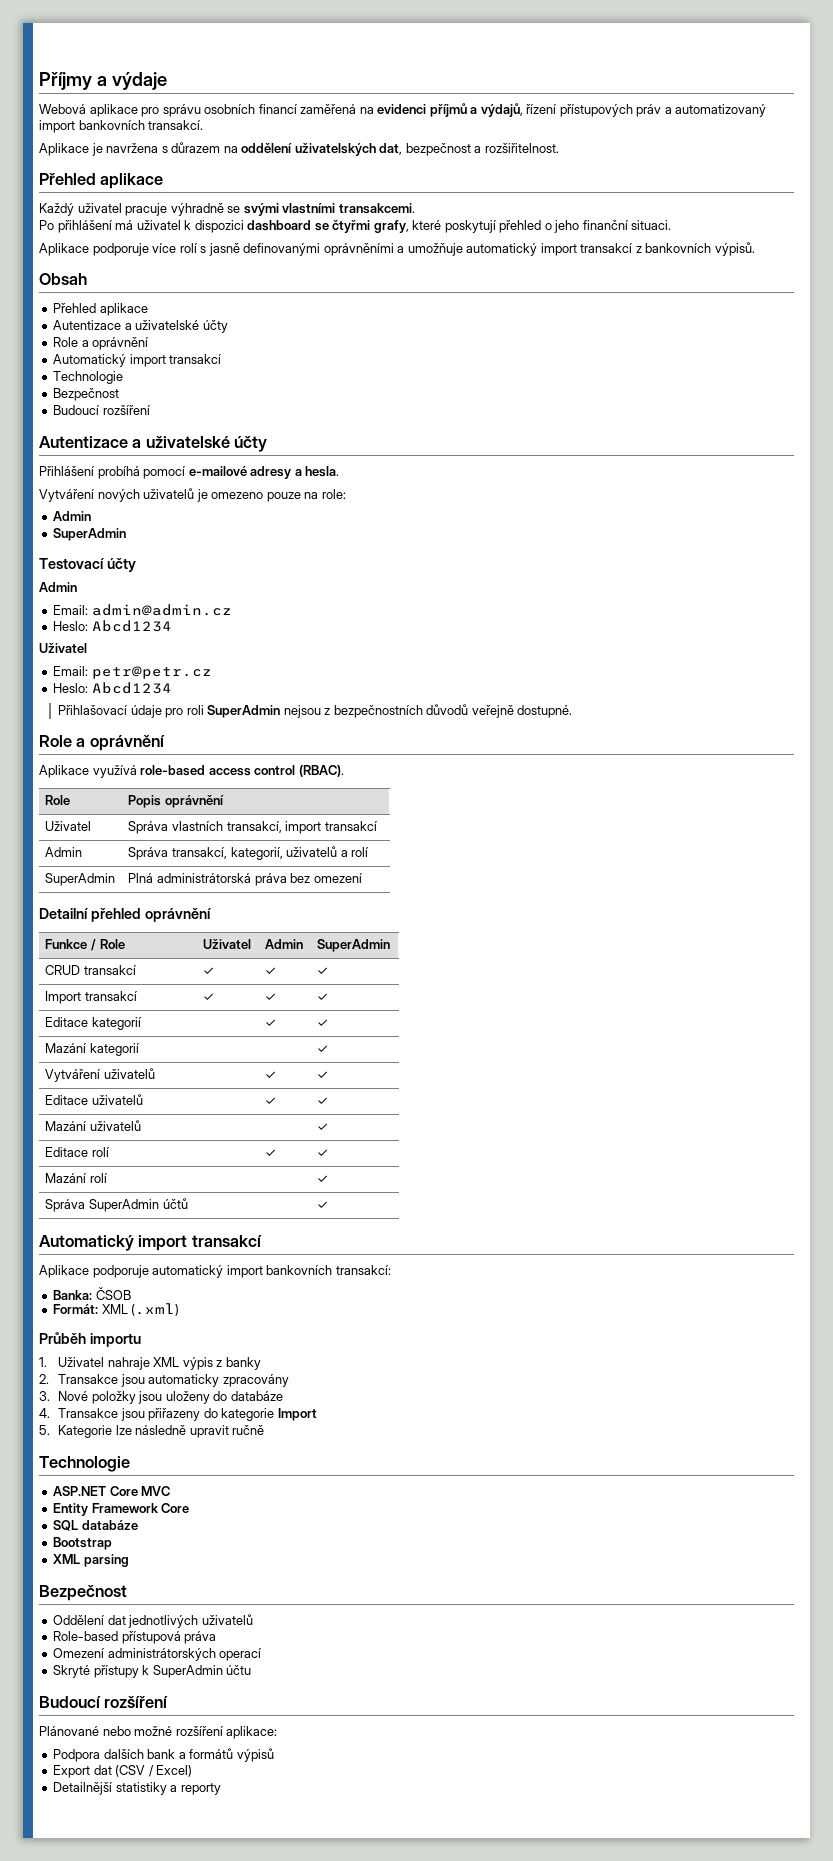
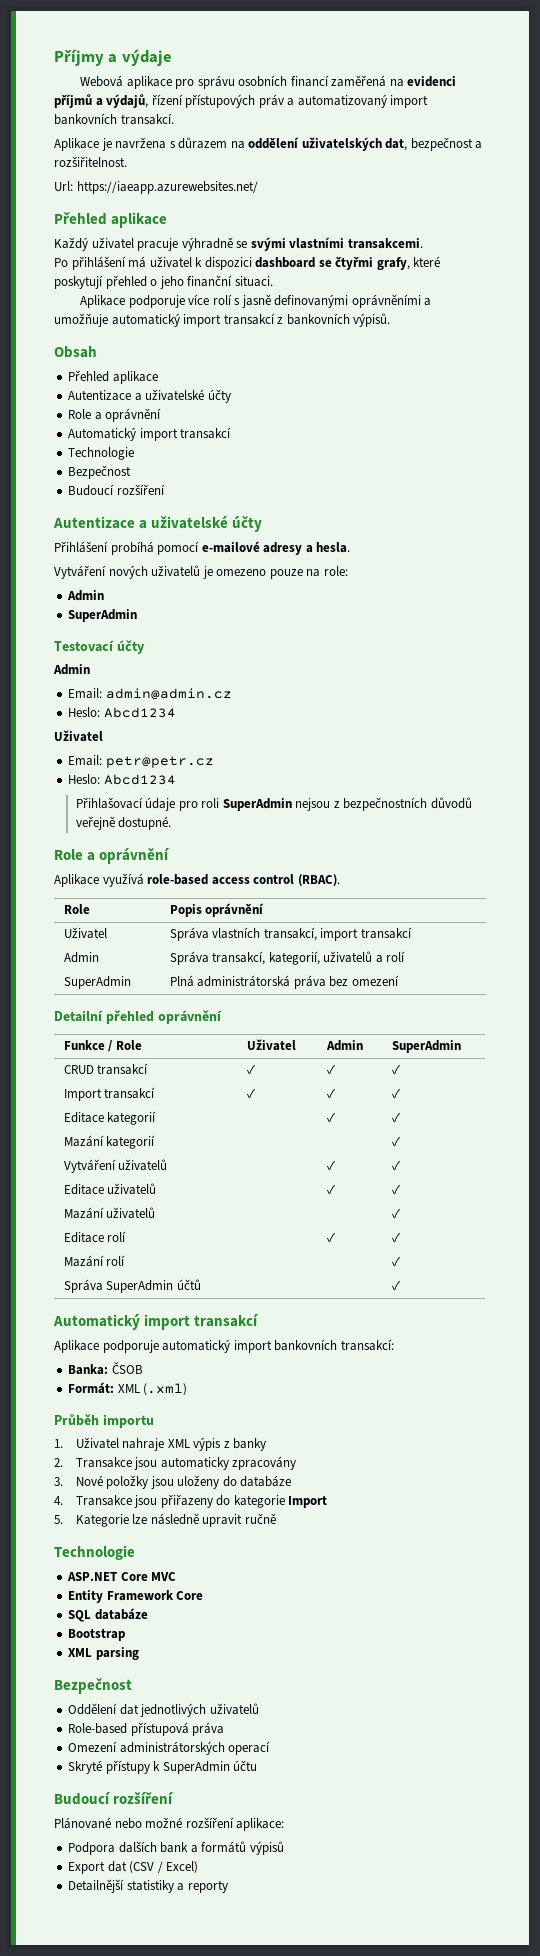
+ Url: https://iaeapp.azurewebsites.net/

